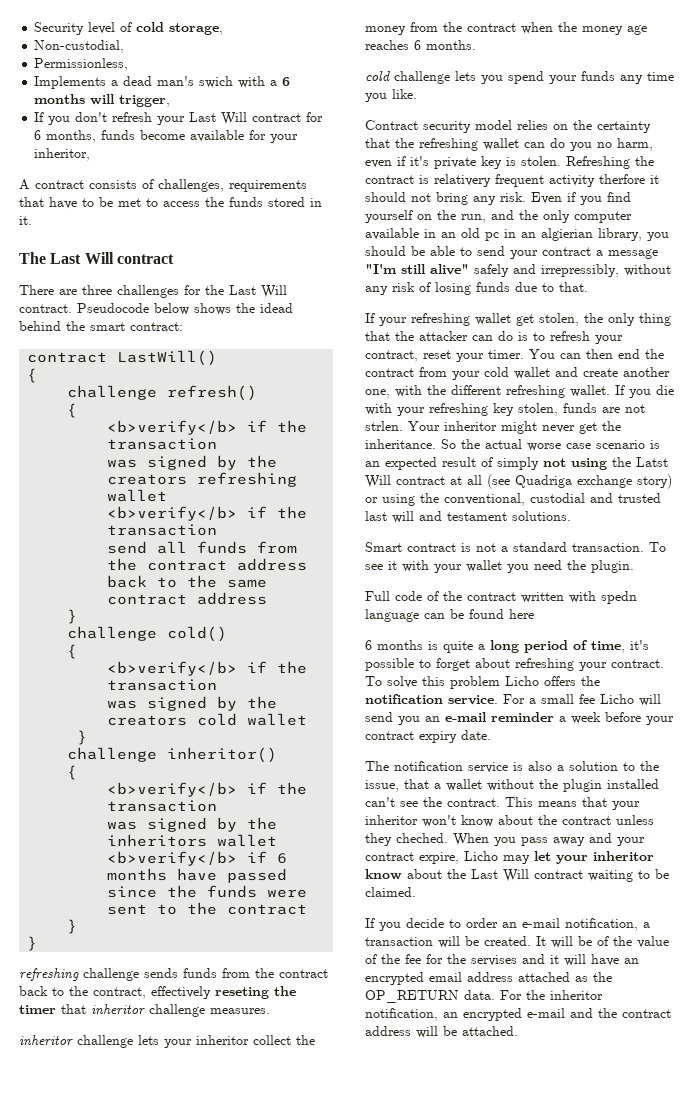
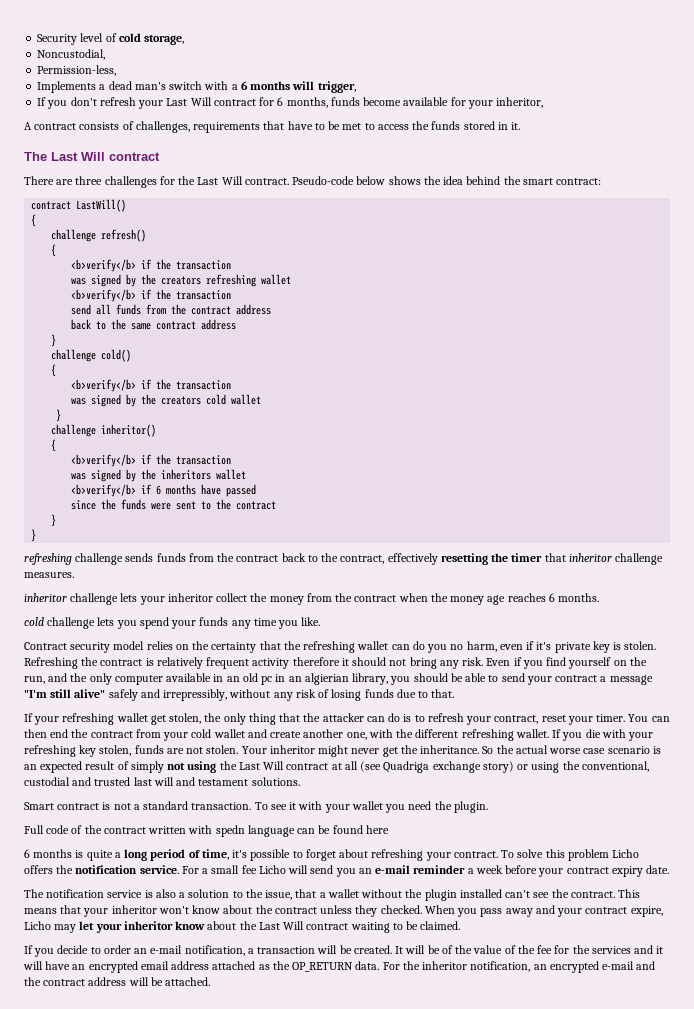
- Non-custodial,
- Permissionless,
+ Noncustodial,
+ Permission-less,
- Implements a dead man's swich with a 6 months will trigger,
+ Implements a dead man's switch with a 6 months will trigger,
- Pseudocode below shows the idead behind the smart contract:
+ Pseudo-code below shows the idea behind the smart contract:
- refreshing challenge sends funds from the contract back to the contract, effectively reseting the timer that inheritor challenge measures.
+ refreshing challenge sends funds from the contract back to the contract, effectively resetting the timer that inheritor challenge measures.
- Refreshing the contract is relativery frequent activity therfore it should not bring any risk.
+ Refreshing the contract is relatively frequent activity therefore it should not bring any risk.
- If you die with your refreshing key stolen, funds are not strlen.
+ If you die with your refreshing key stolen, funds are not stolen.
- So the actual worse case scenario is an expected result of simply not using the Latst Will contract at all (see Quadriga exchange story) or using the conventional, custodial and trusted last will and testament solutions.
+ So the actual worse case scenario is an expected result of simply not using the Last Will contract at all (see Quadriga exchange story) or using the conventional, custodial and trusted last will and testament solutions.
- This means that your inheritor won't know about the contract unless they cheched.
+ This means that your inheritor won't know about the contract unless they checked.
- It will be of the value of the fee for the servises and it will have an encrypted email address attached as the OP_RETURN data.
+ It will be of the value of the fee for the services and it will have an encrypted email address attached as the OP_RETURN data.

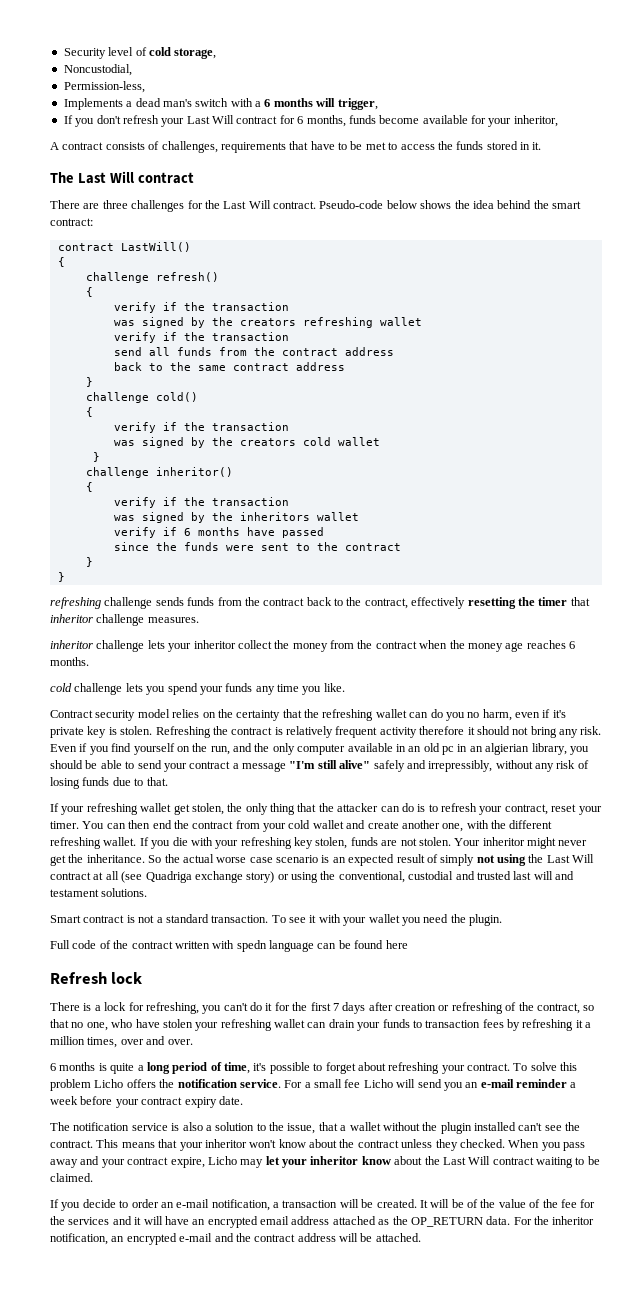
  challenge refresh()
  {
- <b>verify</b> if the transaction
+ verify if the transaction
  was signed by the creators refreshing wallet
- <b>verify</b> if the transaction
+ verify if the transaction
  challenge cold()
  {
- <b>verify</b> if the transaction
+ verify if the transaction
  challenge inheritor()
  {
- <b>verify</b> if the transaction
+ verify if the transaction
- <b>verify</b> if 6 months have passed
+ verify if 6 months have passed
+ Refresh lock
+ There is a lock for refreshing, you can't do it for the first 7 days after creation or refreshing of the contract, so that no one, who have stolen your refreshing wallet can drain your funds to transaction fees by refreshing it a million times, over and over.

